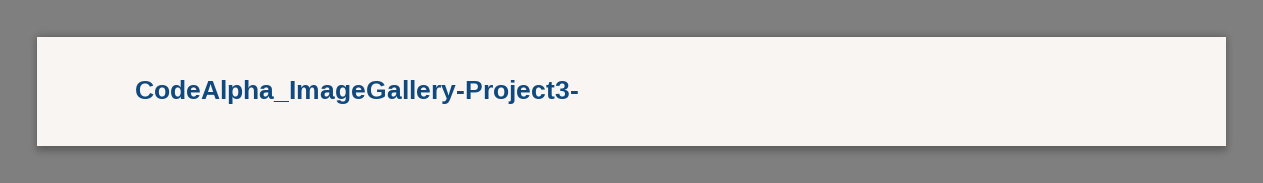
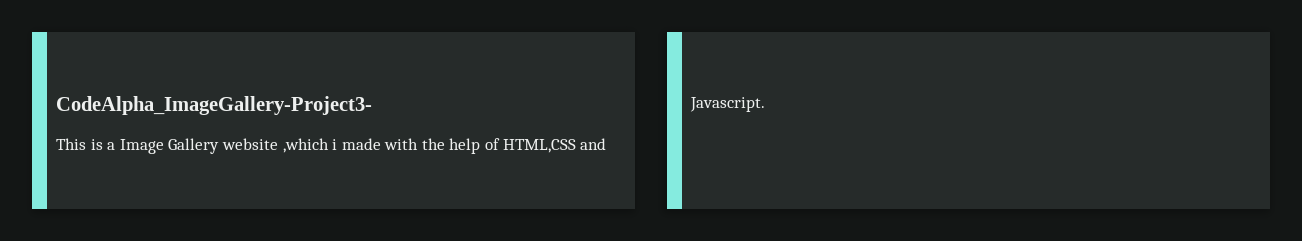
+ This is a Image Gallery website ,which i made with the help of HTML,CSS and Javascript.

